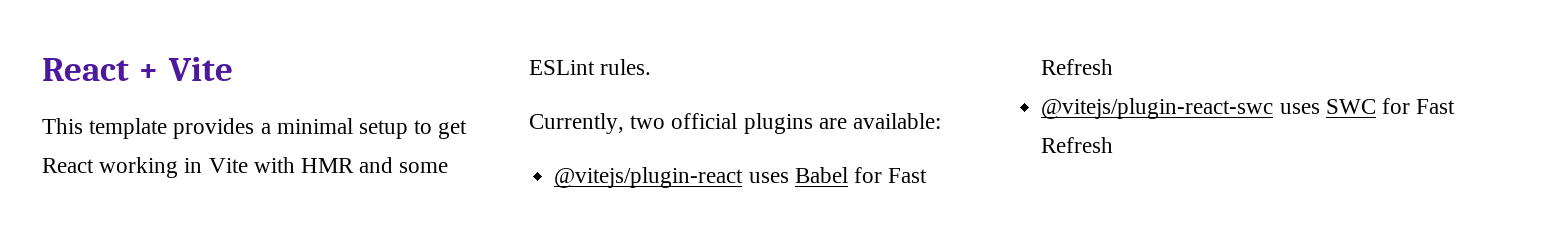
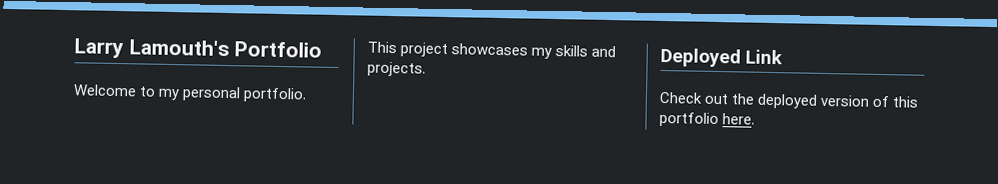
- React + Vite
- This template provides a minimal setup to get React working in Vite with HMR and some ESLint rules.
- Currently, two official plugins are available:
- @vitejs/plugin-react uses Babel for Fast Refresh
- @vitejs/plugin-react-swc uses SWC for Fast Refresh
+ Larry Lamouth's Portfolio
+ Welcome to my personal portfolio. This project showcases my skills and projects.
+ Deployed Link
+ Check out the deployed version of this portfolio here.

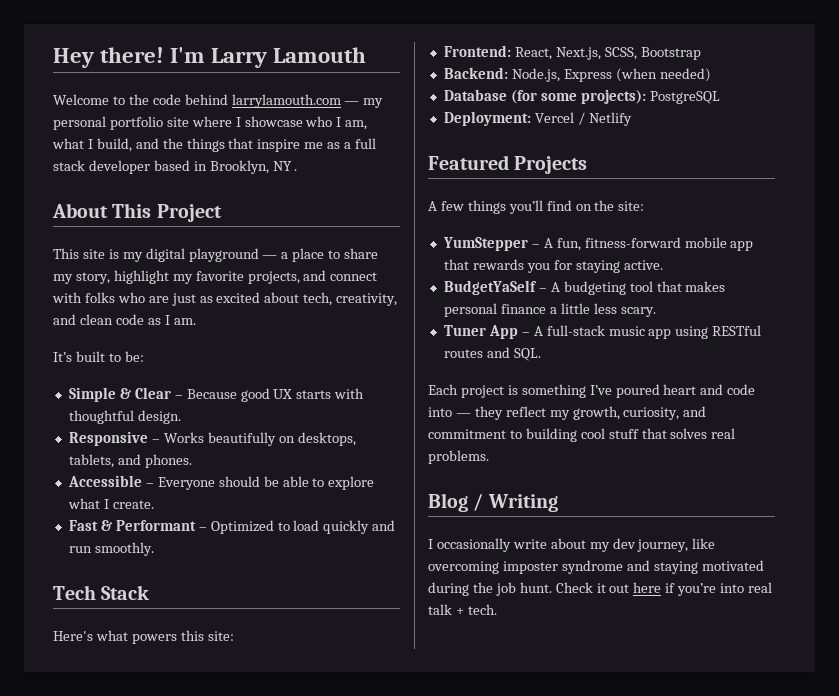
- Larry Lamouth's Portfolio
- Welcome to my personal portfolio. This project showcases my skills and projects.
- Deployed Link
- Check out the deployed version of this portfolio here.
+ Hey there! I'm Larry Lamouth
+ Welcome to the code behind larrylamouth.com — my personal portfolio site where I showcase who I am, what I build, and the things that inspire me as a full stack developer based in Brooklyn, NY .
+ About This Project
+ This site is my digital playground — a place to share my story, highlight my favorite projects, and connect with folks who are just as excited about tech, creativity, and clean code as I am.
+ It’s built to be:
+ Simple & Clear – Because good UX starts with thoughtful design.
+ Responsive – Works beautifully on desktops, tablets, and phones.
+ Accessible – Everyone should be able to explore what I create.
+ Fast & Performant – Optimized to load quickly and run smoothly.
+ Tech Stack
+ Here's what powers this site:
+ Frontend: React, Next.js, SCSS, Bootstrap
+ Backend: Node.js, Express (when needed)
+ Database (for some projects): PostgreSQL
+ Deployment: Vercel / Netlify
+ Featured Projects
+ A few things you’ll find on the site:
+ YumStepper – A fun, fitness-forward mobile app that rewards you for staying active.
+ BudgetYaSelf – A budgeting tool that makes personal finance a little less scary.
+ Tuner App – A full-stack music app using RESTful routes and SQL.
+ Each project is something I’ve poured heart and code into — they reflect my growth, curiosity, and commitment to building cool stuff that solves real problems.
+ Blog / Writing
+ I occasionally write about my dev journey, like overcoming imposter syndrome and staying motivated during the job hunt. Check it out here if you’re into real talk + tech.

